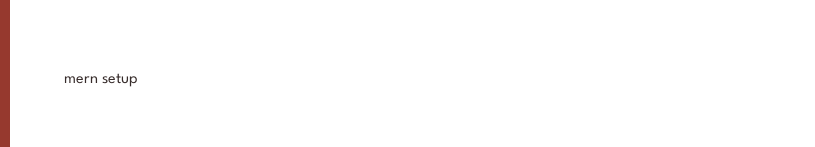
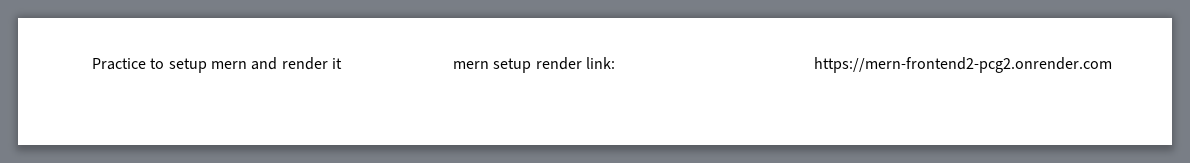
- mern setup
+ Practice to setup mern and render it
+ mern setup render link: https://mern-frontend2-pcg2.onrender.com

